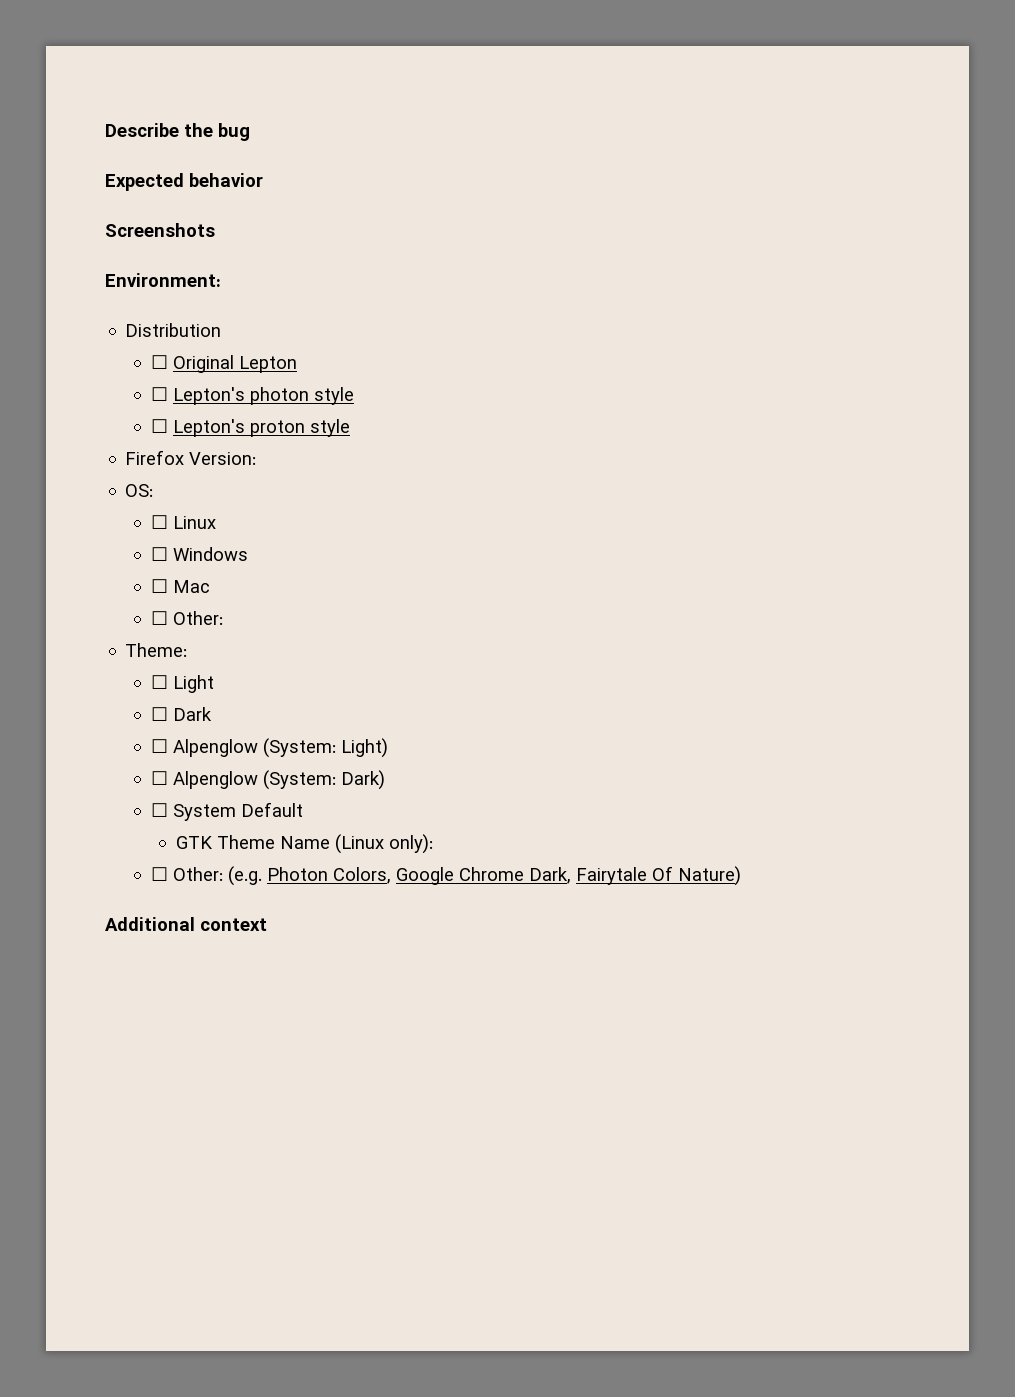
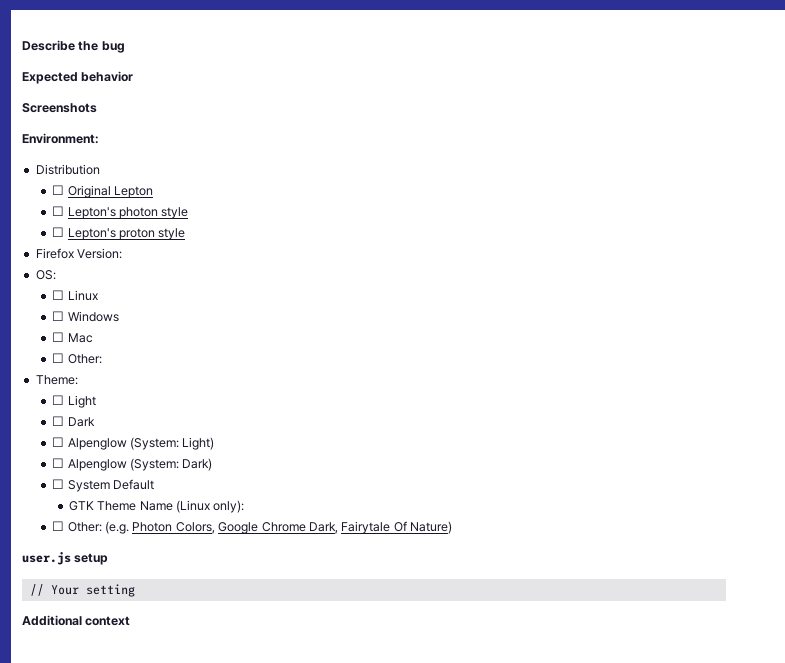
+ user.js setup
+ // Your setting

